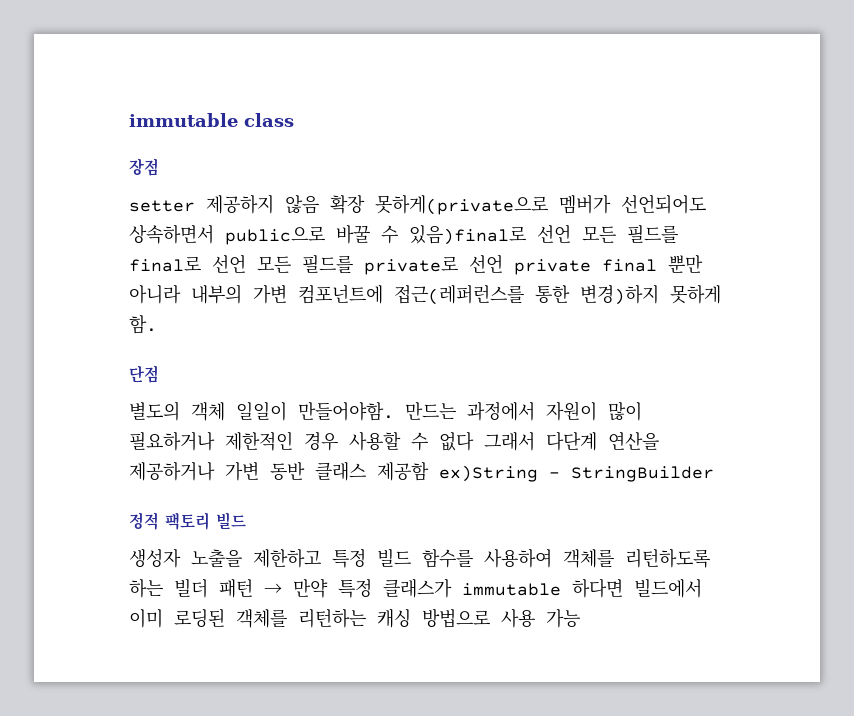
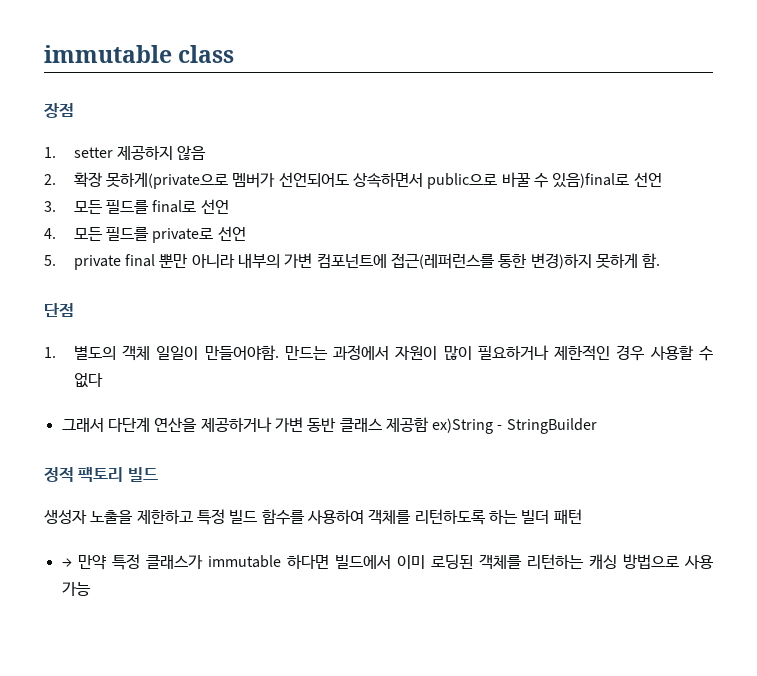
- setter 제공하지 않음 확장 못하게(private으로 멤버가 선언되어도 상속하면서 public으로 바꿀 수 있음)final로 선언 모든 필드를 final로 선언 모든 필드를 private로 선언 private final 뿐만 아니라 내부의 가변 컴포넌트에 접근(레퍼런스를 통한 변경)하지 못하게 함.
+ 1. setter 제공하지 않음
+ 2. 확장 못하게(private으로 멤버가 선언되어도 상속하면서 public으로 바꿀 수 있음)final로 선언
+ 3. 모든 필드를 final로 선언
+ 4. 모든 필드를 private로 선언
+ 5. private final 뿐만 아니라 내부의 가변 컴포넌트에 접근(레퍼런스를 통한 변경)하지 못하게 함.
- 별도의 객체 일일이 만들어야함.
+ 1. 별도의 객체 일일이 만들어야함.
- 만드는 과정에서 자원이 많이 필요하거나 제한적인 경우 사용할 수 없다 그래서 다단계 연산을 제공하거나 가변 동반 클래스 제공함 ex)String - StringBuilder
+ 만드는 과정에서 자원이 많이 필요하거나 제한적인 경우 사용할 수 없다
+ 그래서 다단계 연산을 제공하거나 가변 동반 클래스 제공함 ex)String - StringBuilder
- 생성자 노출을 제한하고 특정 빌드 함수를 사용하여 객체를 리턴하도록 하는 빌더 패턴 → 만약 특정 클래스가 immutable 하다면 빌드에서 이미 로딩된 객체를 리턴하는 캐싱 방법으로 사용 가능
+ 생성자 노출을 제한하고 특정 빌드 함수를 사용하여 객체를 리턴하도록 하는 빌더 패턴
+ → 만약 특정 클래스가 immutable 하다면 빌드에서 이미 로딩된 객체를 리턴하는 캐싱 방법으로 사용 가능

